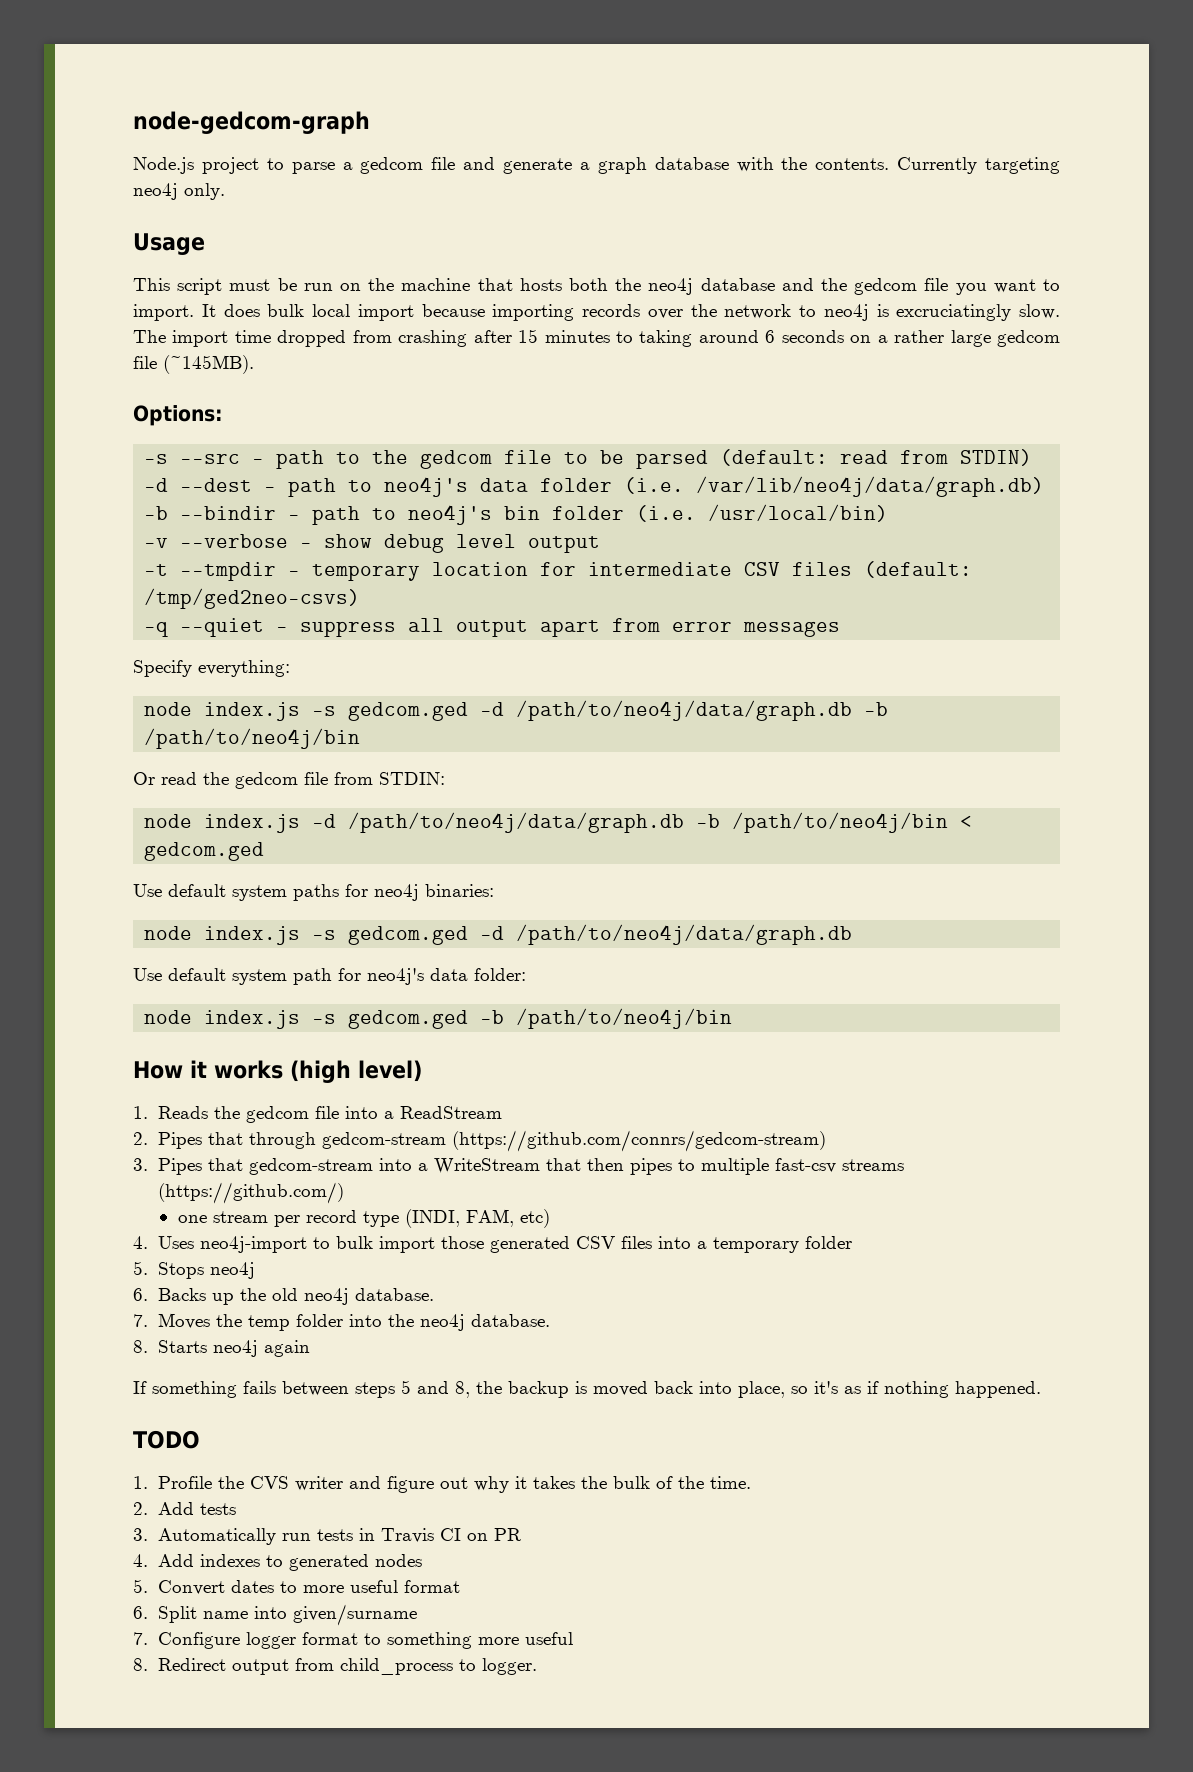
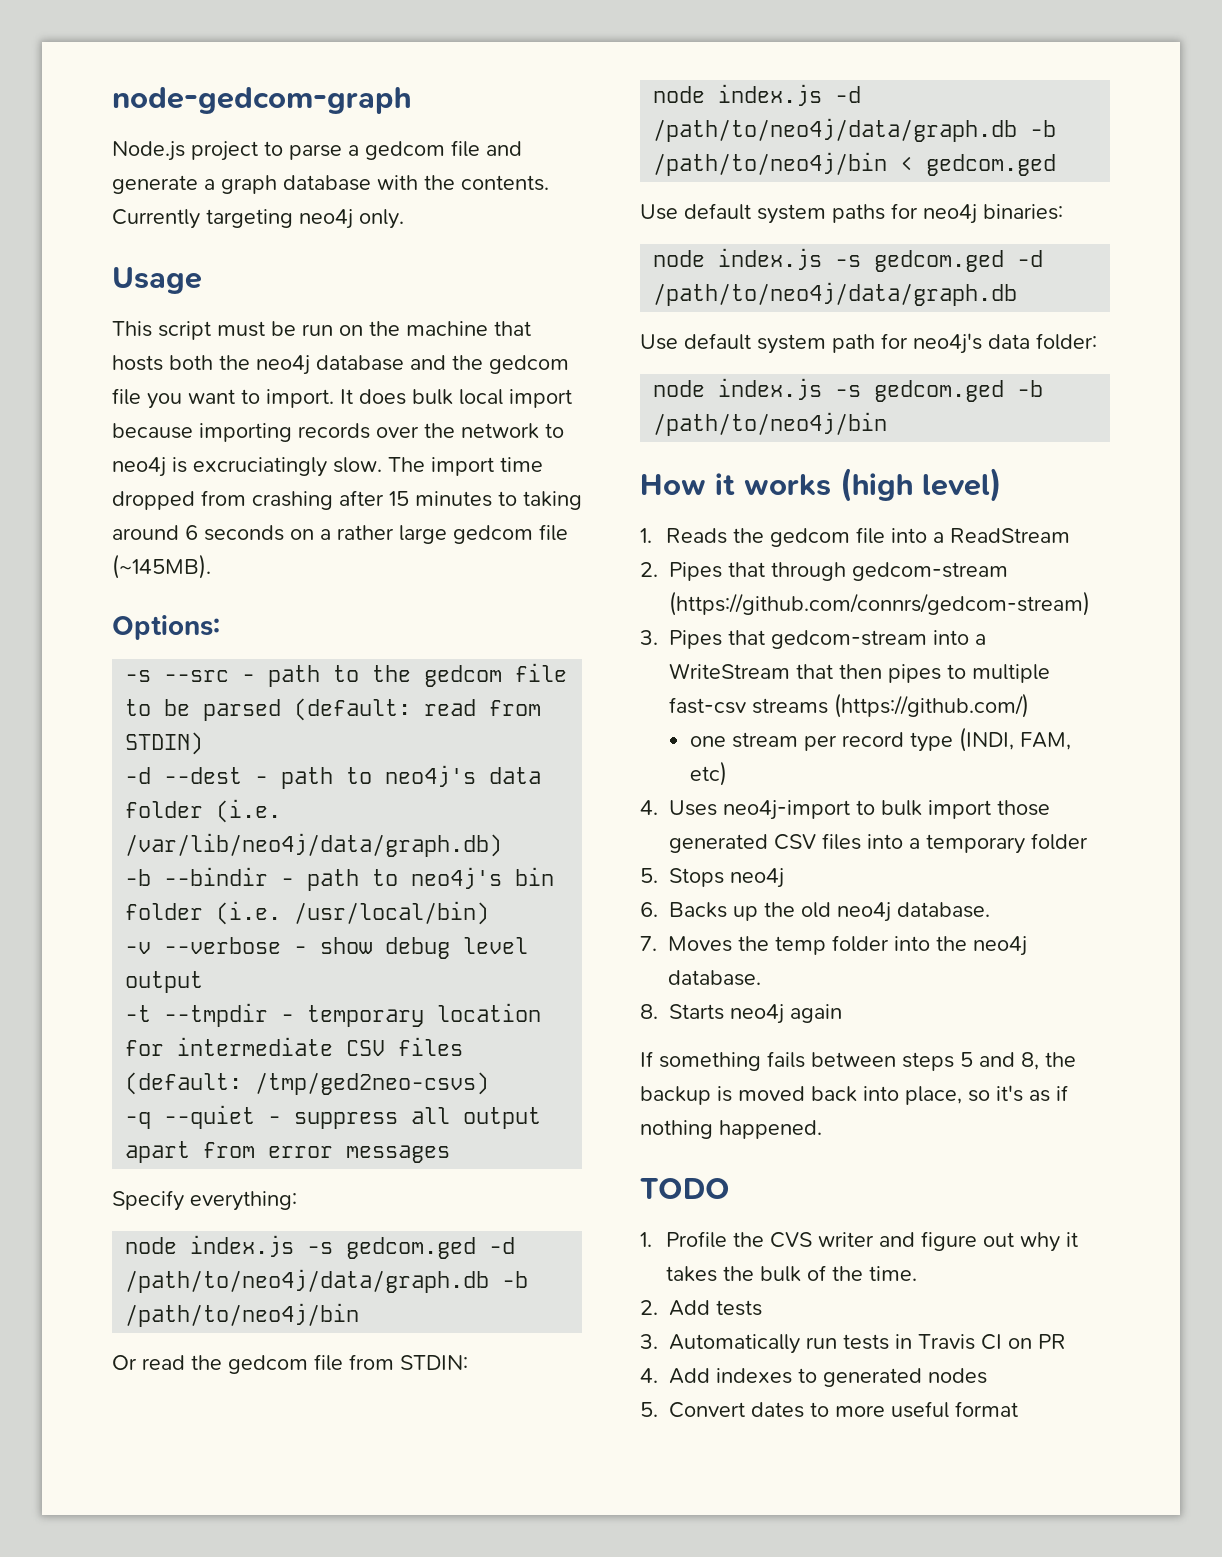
- 6. Split name into given/surname
- 7. Configure logger format to something more useful
- 8. Redirect output from child_process to logger.

